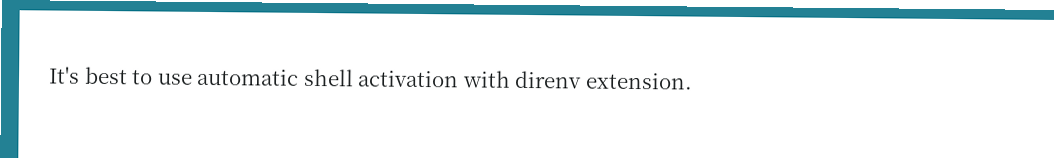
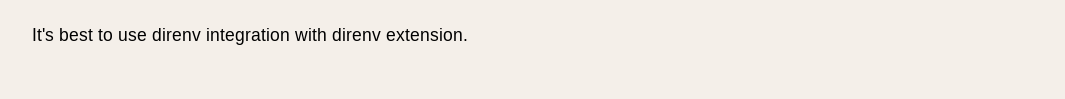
- It's best to use automatic shell activation with direnv extension.
+ It's best to use direnv integration with direnv extension.

